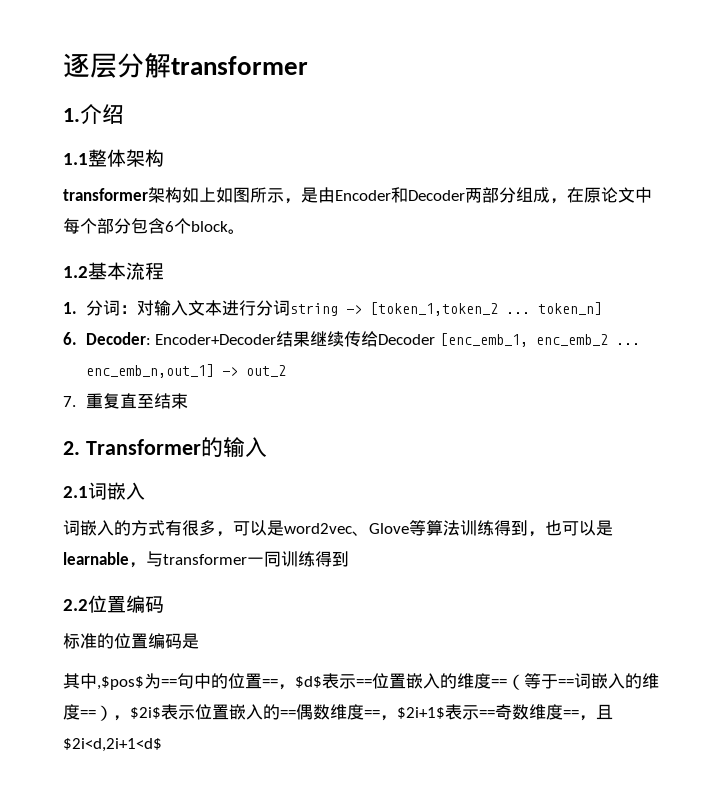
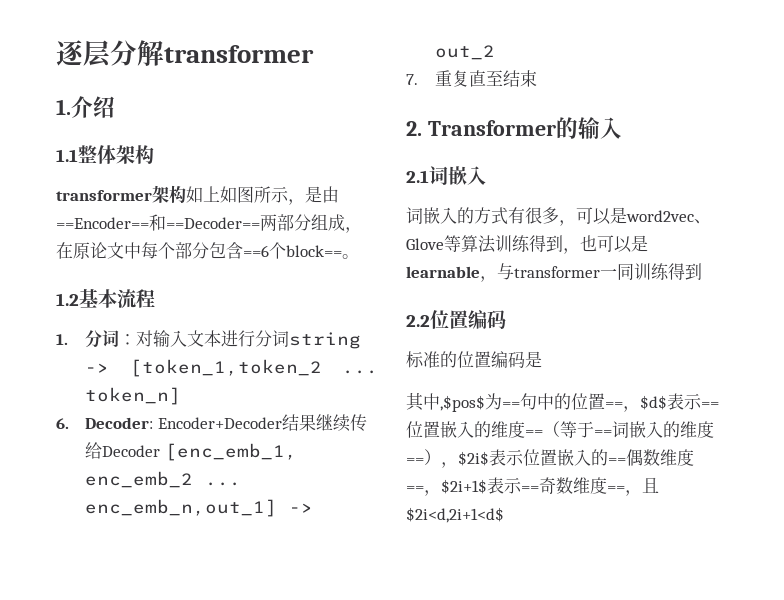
- transformer架构如上如图所示，是由Encoder和Decoder两部分组成，在原论文中每个部分包含6个block。
+ transformer架构如上如图所示，是由==Encoder==和==Decoder==两部分组成，在原论文中每个部分包含==6个block==。

